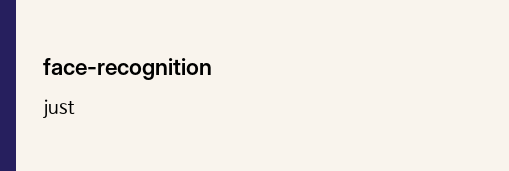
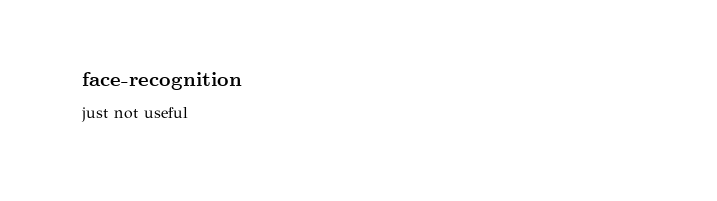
- just
+ just not useful

